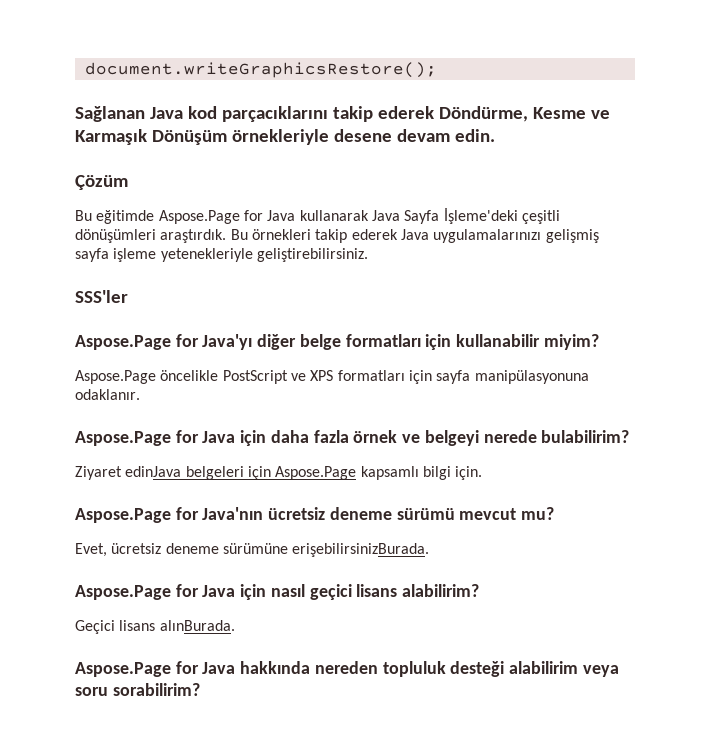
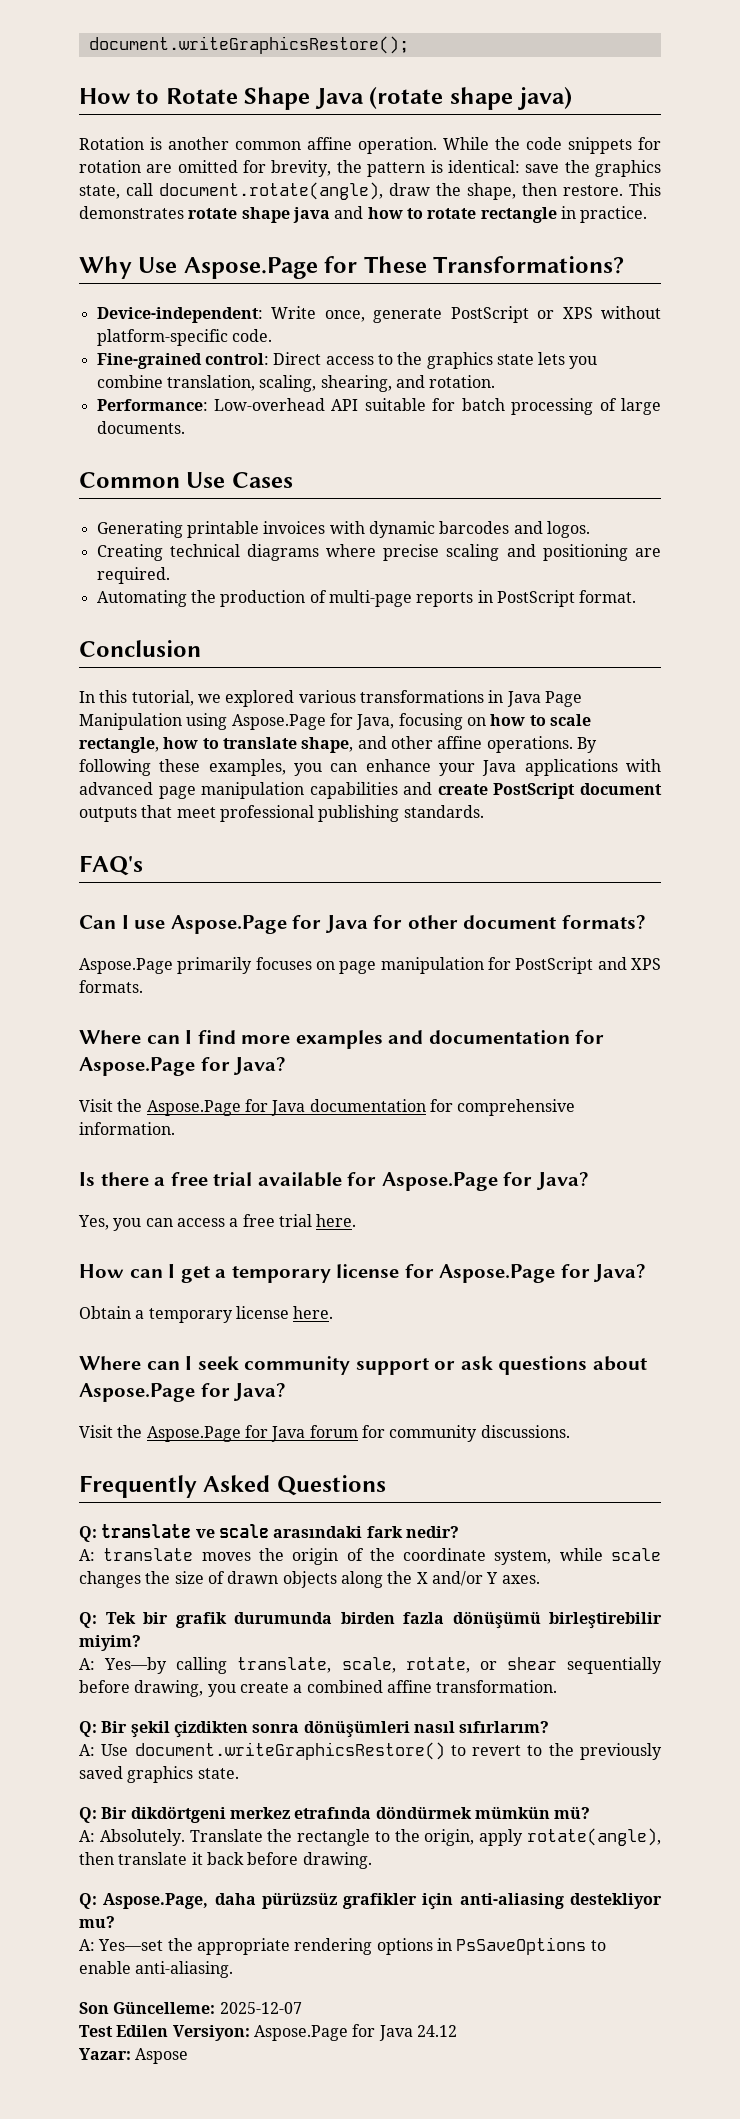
- Sağlanan Java kod parçacıklarını takip ederek Döndürme, Kesme ve Karmaşık Dönüşüm örnekleriyle desene devam edin.
- Çözüm
- Bu eğitimde Aspose.Page for Java kullanarak Java Sayfa İşleme'deki çeşitli dönüşümleri araştırdık. Bu örnekleri takip ederek Java uygulamalarınızı gelişmiş sayfa işleme yetenekleriyle geliştirebilirsiniz.
- SSS'ler
- Aspose.Page for Java'yı diğer belge formatları için kullanabilir miyim?
- Aspose.Page öncelikle PostScript ve XPS formatları için sayfa manipülasyonuna odaklanır.
- Aspose.Page for Java için daha fazla örnek ve belgeyi nerede bulabilirim?
- Ziyaret edinJava belgeleri için Aspose.Page kapsamlı bilgi için.
- Aspose.Page for Java'nın ücretsiz deneme sürümü mevcut mu?
- Evet, ücretsiz deneme sürümüne erişebilirsinizBurada.
- Aspose.Page for Java için nasıl geçici lisans alabilirim?
- Geçici lisans alınBurada.
- Aspose.Page for Java hakkında nereden topluluk desteği alabilirim veya soru sorabilirim?
+ How to Rotate Shape Java (rotate shape java)
+ Rotation is another common affine operation. While the code snippets for rotation are omitted for brevity, the pattern is identical: save the graphics state, call document.rotate(angle), draw the shape, then restore. This demonstrates rotate shape java and how to rotate rectangle in practice.
+ Why Use Aspose.Page for These Transformations?
+ Device‑independent: Write once, generate PostScript or XPS without platform‑specific code.
+ Fine‑grained control: Direct access to the graphics state lets you combine translation, scaling, shearing, and rotation.
+ Performance: Low‑overhead API suitable for batch processing of large documents.
+ Common Use Cases
+ Generating printable invoices with dynamic barcodes and logos.
+ Creating technical diagrams where precise scaling and positioning are required.
+ Automating the production of multi‑page reports in PostScript format.
+ Conclusion
+ In this tutorial, we explored various transformations in Java Page Manipulation using Aspose.Page for Java, focusing on how to scale rectangle, how to translate shape, and other affine operations. By following these examples, you can enhance your Java applications with advanced page manipulation capabilities and create PostScript document outputs that meet professional publishing standards.
+ FAQ's
+ Can I use Aspose.Page for Java for other document formats?
+ Aspose.Page primarily focuses on page manipulation for PostScript and XPS formats.
+ Where can I find more examples and documentation for Aspose.Page for Java?
+ Visit the Aspose.Page for Java documentation for comprehensive information.
+ Is there a free trial available for Aspose.Page for Java?
+ Yes, you can access a free trial here.
+ How can I get a temporary license for Aspose.Page for Java?
+ Obtain a temporary license here.
+ Where can I seek community support or ask questions about Aspose.Page for Java?
+ Visit the Aspose.Page for Java forum for community discussions.
+ Frequently Asked Questions
+ Q: translate ve scale arasındaki fark nedir?
+ A: translate moves the origin of the coordinate system, while scale changes the size of drawn objects along the X and/or Y axes.
+ Q: Tek bir grafik durumunda birden fazla dönüşümü birleştirebilir miyim?
+ A: Yes—by calling translate, scale, rotate, or shear sequentially before drawing, you create a combined affine transformation.
+ Q: Bir şekil çizdikten sonra dönüşümleri nasıl sıfırlarım?
+ A: Use document.writeGraphicsRestore() to revert to the previously saved graphics state.
+ Q: Bir dikdörtgeni merkez etrafında döndürmek mümkün mü?
+ A: Absolutely. Translate the rectangle to the origin, apply rotate(angle), then translate it back before drawing.
+ Q: Aspose.Page, daha pürüzsüz grafikler için anti‑aliasing destekliyor mu?
+ A: Yes—set the appropriate rendering options in PsSaveOptions to enable anti‑aliasing.
+ Son Güncelleme: 2025-12-07
+ Test Edilen Versiyon: Aspose.Page for Java 24.12
+ Yazar: Aspose

